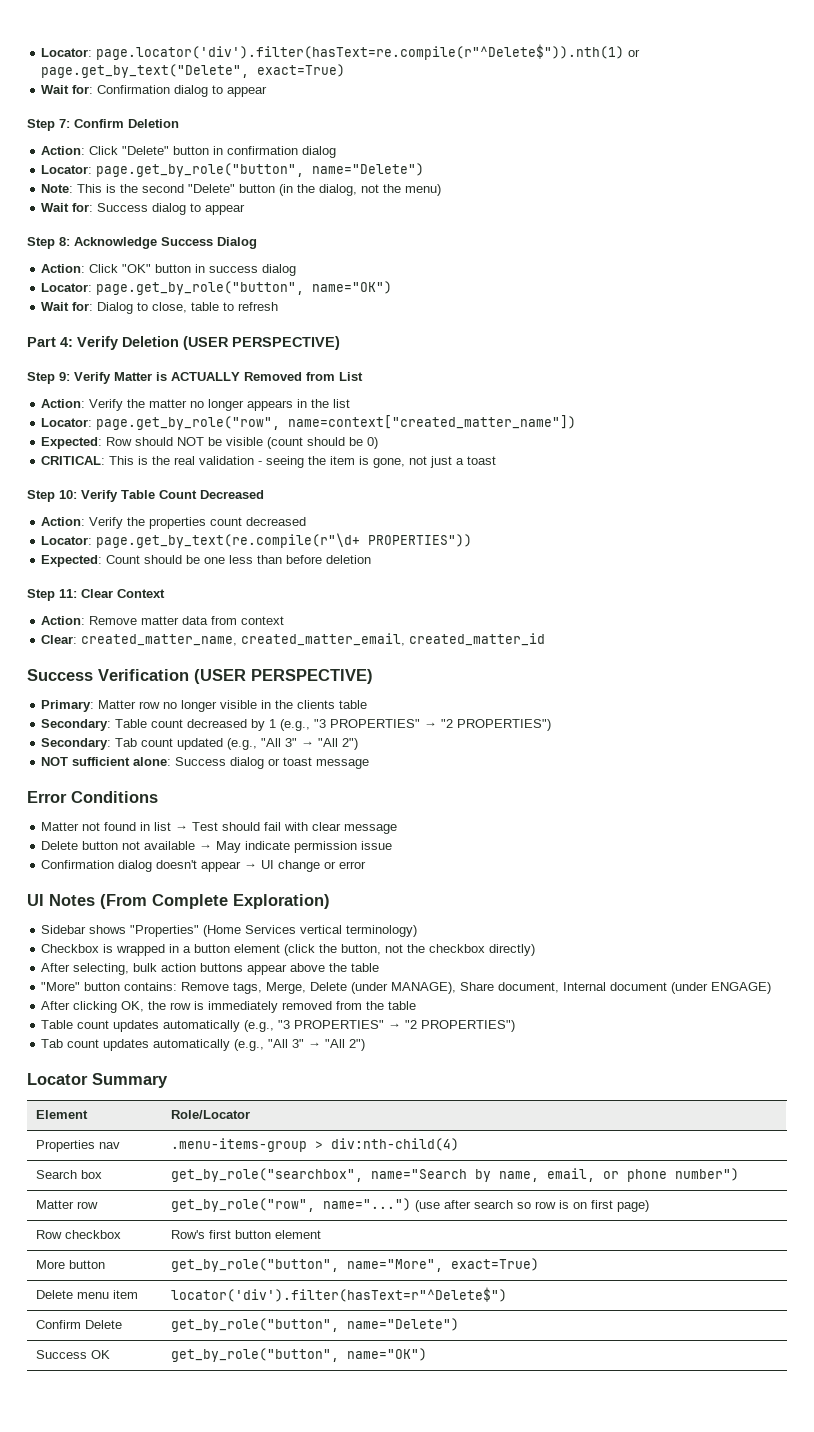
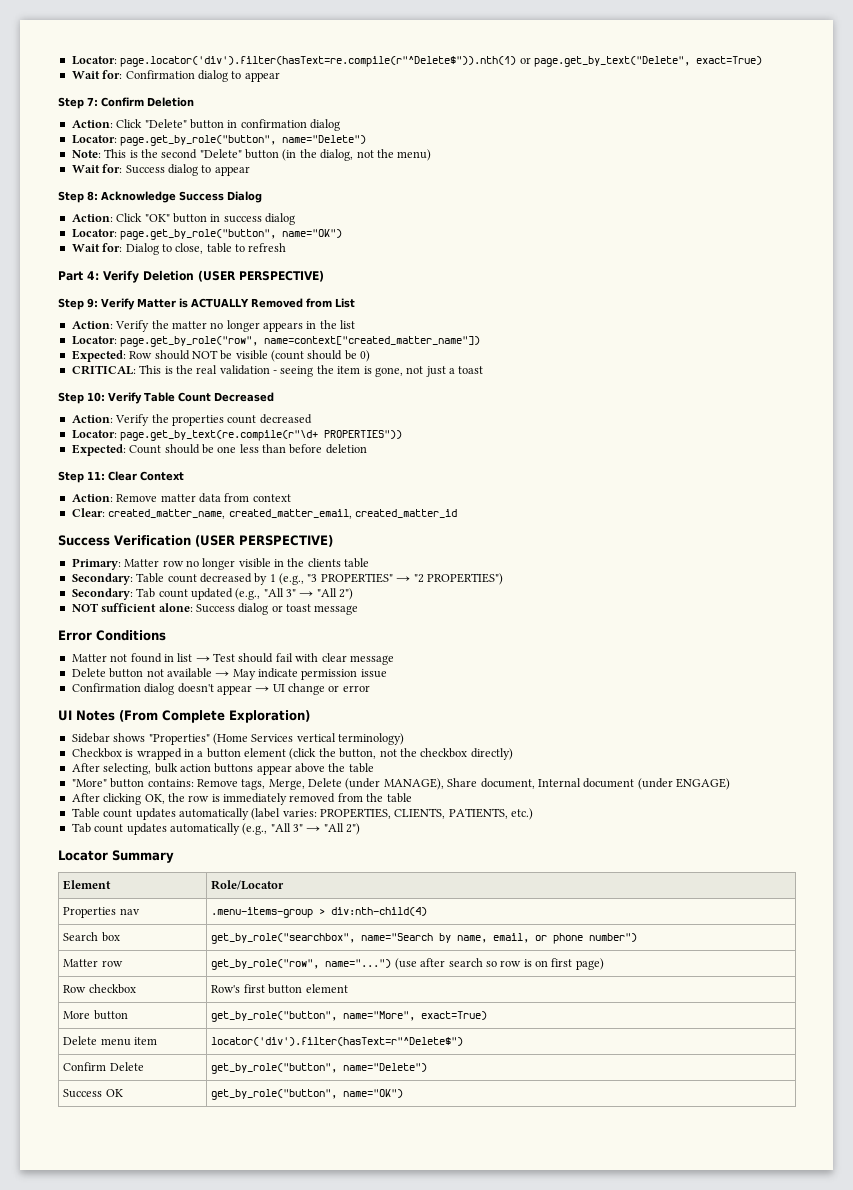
- Table count updates automatically (e.g., "3 PROPERTIES" → "2 PROPERTIES")
+ Table count updates automatically (label varies: PROPERTIES, CLIENTS, PATIENTS, etc.)

